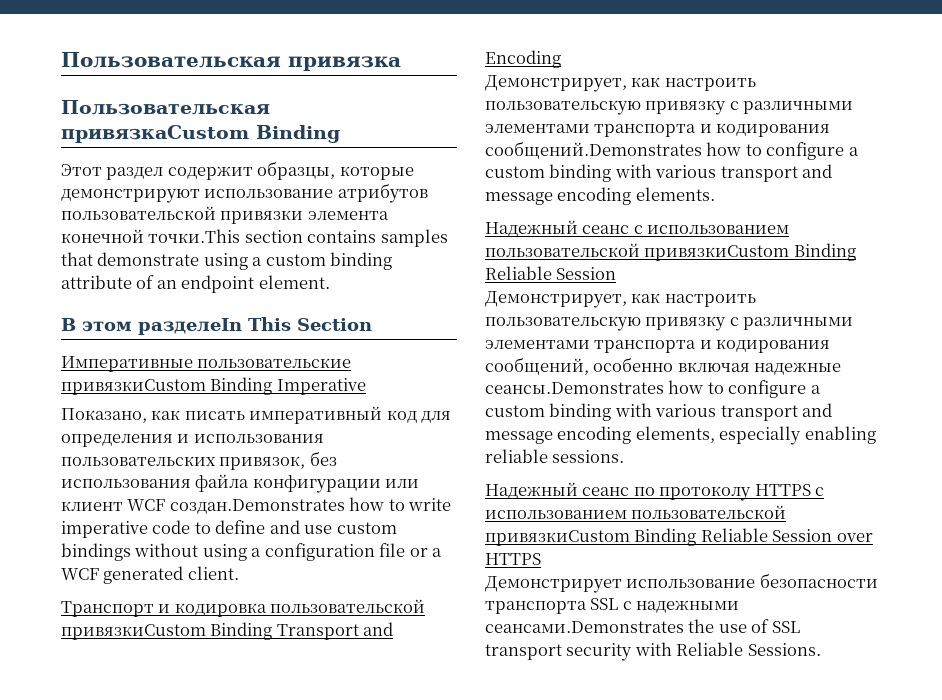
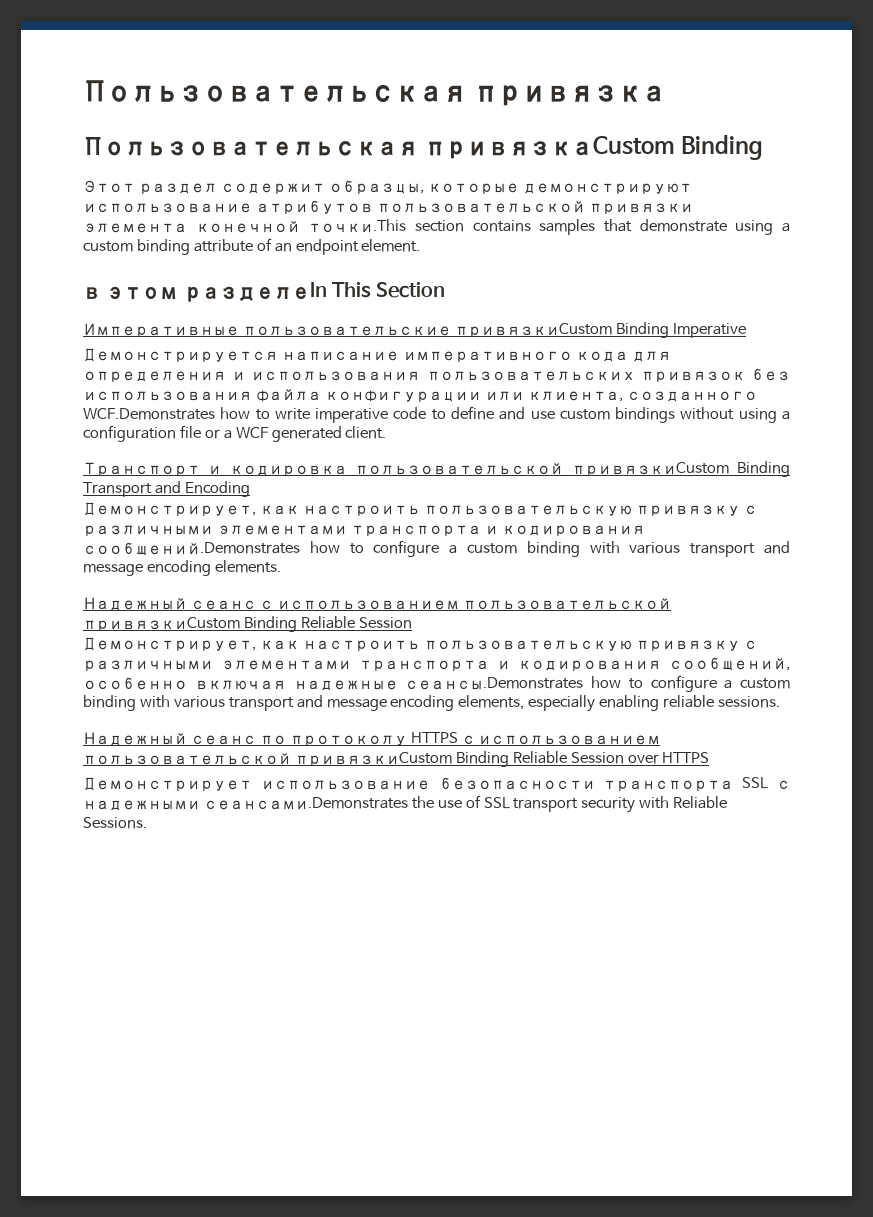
- В этом разделеIn This Section
+ в этом разделеIn This Section
- Показано, как писать императивный код для определения и использования пользовательских привязок, без использования файла конфигурации или клиент WCF создан.Demonstrates how to write imperative code to define and use custom bindings without using a configuration file or a WCF generated client.
+ Демонстрируется написание императивного кода для определения и использования пользовательских привязок без использования файла конфигурации или клиента, созданного WCF.Demonstrates how to write imperative code to define and use custom bindings without using a configuration file or a WCF generated client.

